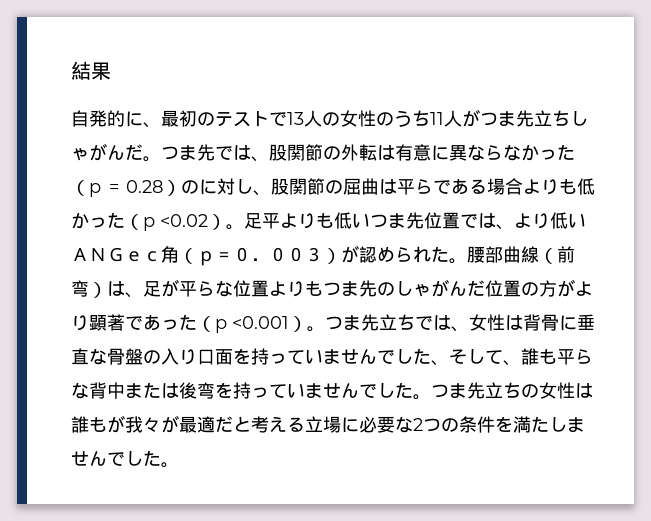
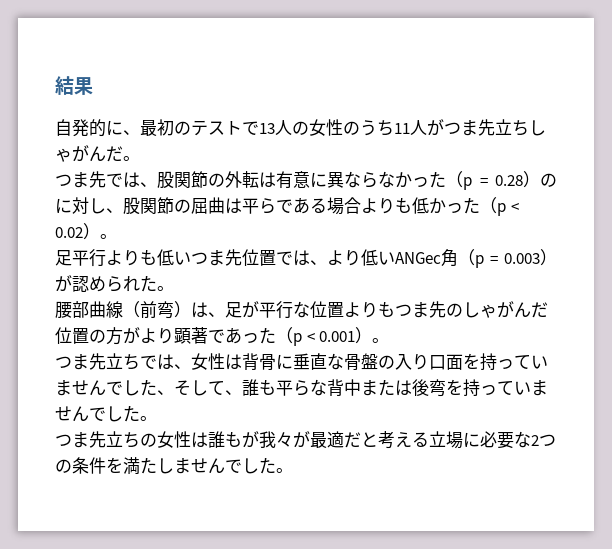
- 自発的に、最初のテストで13人の女性のうち11人がつま先立ちしゃがんだ。つま先では、股関節の外転は有意に異ならなかった（p = 0.28）のに対し、股関節の屈曲は平らである場合よりも低かった（p <0.02）。足平よりも低いつま先位置では、より低いＡＮＧｅｃ角（ｐ＝０．００３）が認められた。腰部曲線（前弯）は、足が平らな位置よりもつま先のしゃがんだ位置の方がより顕著であった（p <0.001）。つま先立ちでは、女性は背骨に垂直な骨盤の入り口面を持っていませんでした、そして、誰も平らな背中または後弯を持っていませんでした。つま先立ちの女性は誰もが我々が最適だと考える立場に必要な2つの条件を満たしませんでした。
+ 自発的に、最初のテストで13人の女性のうち11人がつま先立ちしゃがんだ。
+ つま先では、股関節の外転は有意に異ならなかった（p = 0.28）のに対し、股関節の屈曲は平らである場合よりも低かった（p < 0.02）。
+ 足平行よりも低いつま先位置では、より低いANGec角（p = 0.003）が認められた。
+ 腰部曲線（前弯）は、足が平行な位置よりもつま先のしゃがんだ位置の方がより顕著であった（p < 0.001）。
+ つま先立ちでは、女性は背骨に垂直な骨盤の入り口面を持っていませんでした、そして、誰も平らな背中または後弯を持っていませんでした。
+ つま先立ちの女性は誰もが我々が最適だと考える立場に必要な2つの条件を満たしませんでした。

